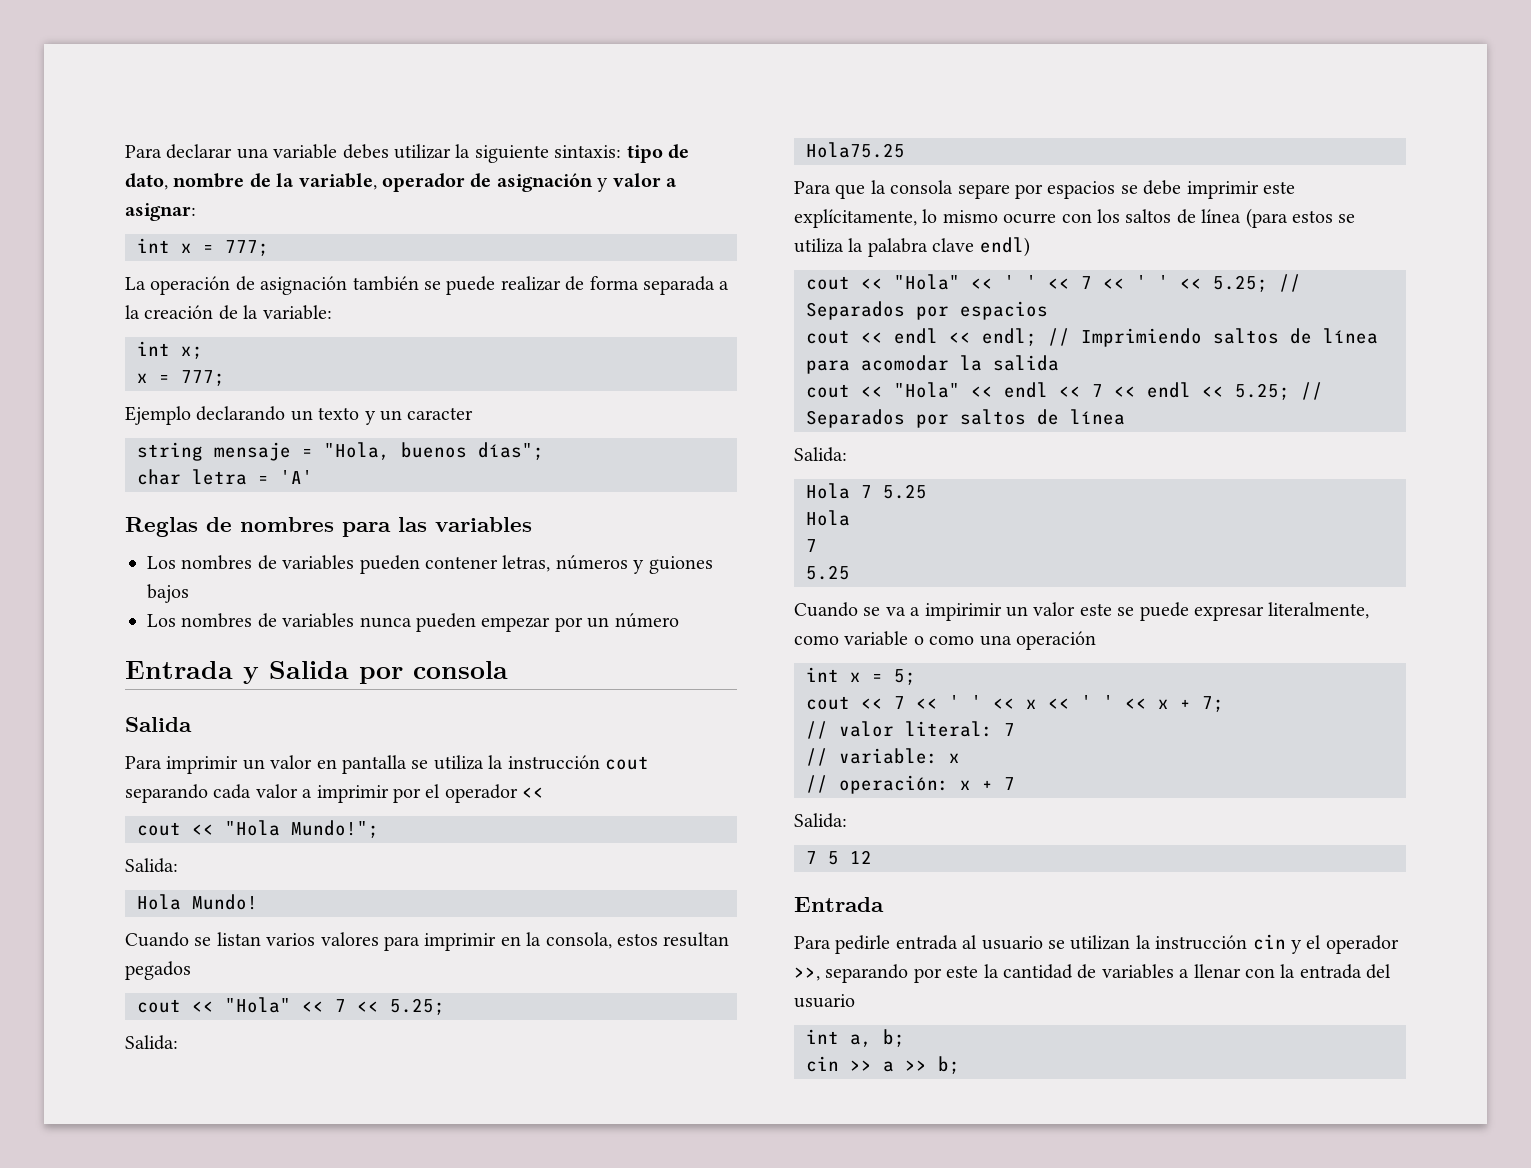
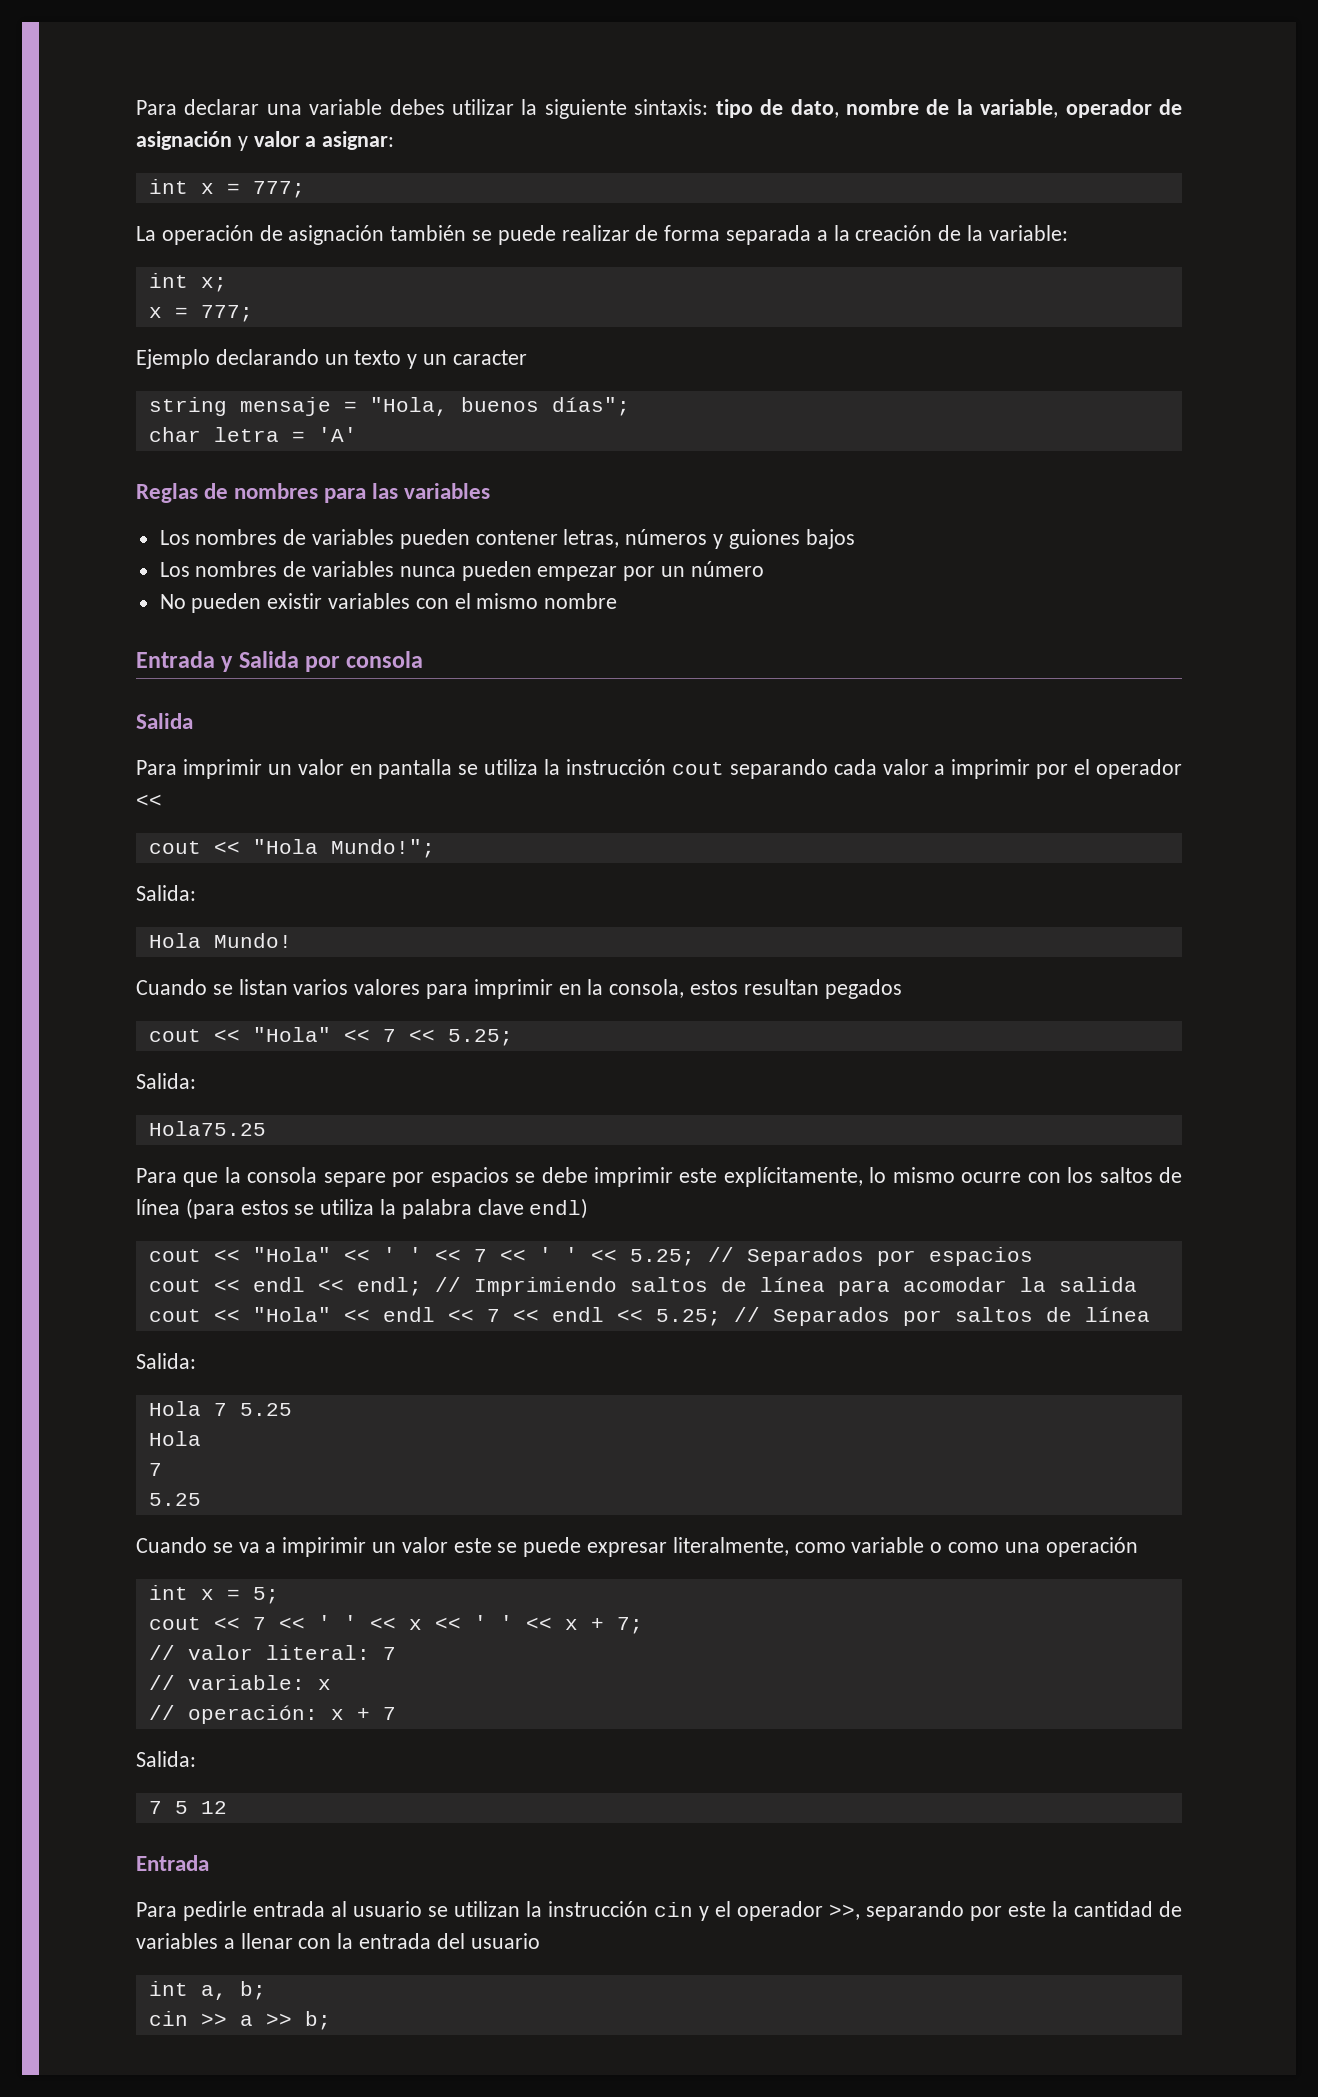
+ No pueden existir variables con el mismo nombre

